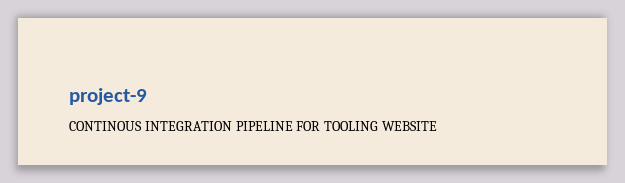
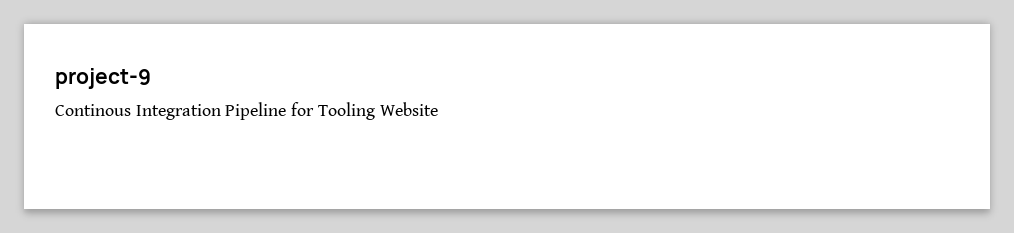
- CONTINOUS INTEGRATION PIPELINE FOR TOOLING WEBSITE
+ Continous Integration Pipeline for Tooling Website

